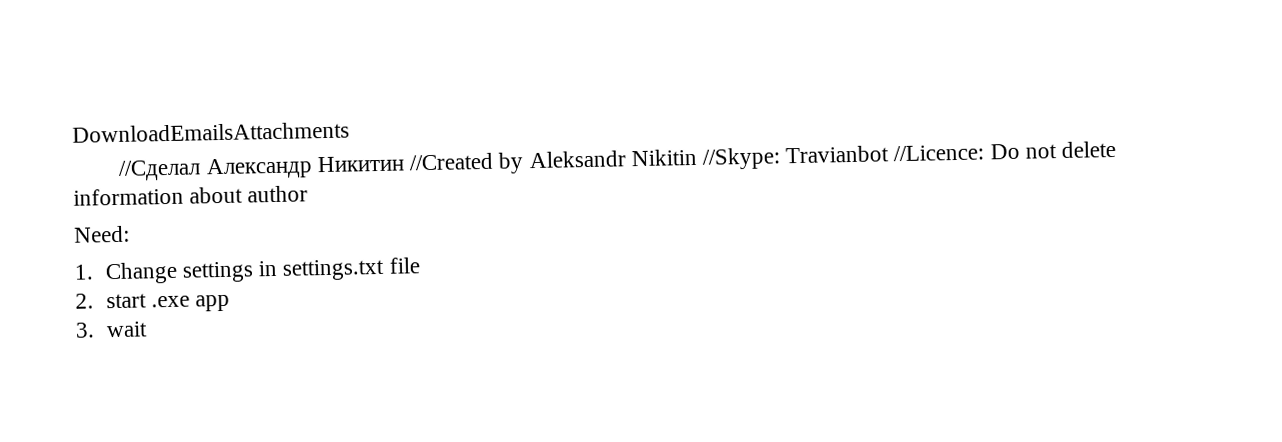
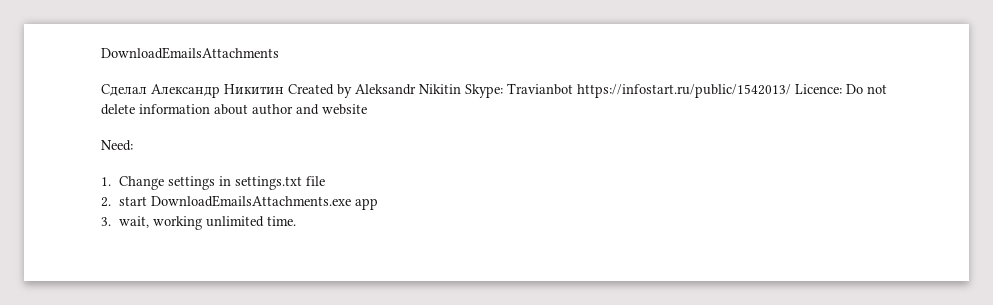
- //Сделал Александр Никитин //Created by Aleksandr Nikitin //Skype: Travianbot //Licence: Do not delete information about author
+ Сделал Александр Никитин Created by Aleksandr Nikitin Skype: Travianbot https://infostart.ru/public/1542013/ Licence: Do not delete information about author and website
- 2. start .exe app
+ 2. start DownloadEmailsAttachments.exe app
- 3. wait
+ 3. wait, working unlimited time.

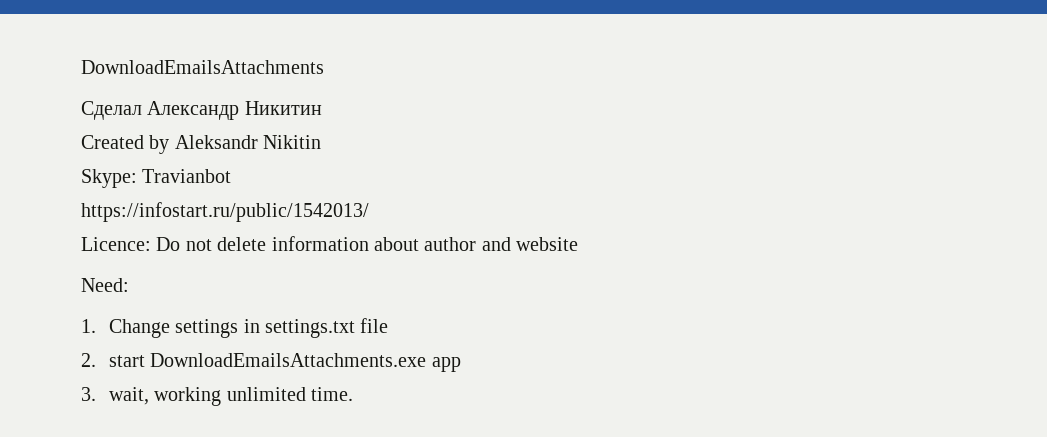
- Сделал Александр Никитин Created by Aleksandr Nikitin Skype: Travianbot https://infostart.ru/public/1542013/ Licence: Do not delete information about author and website
+ Сделал Александр Никитин
+ Created by Aleksandr Nikitin
+ Skype: Travianbot
+ https://infostart.ru/public/1542013/
+ Licence: Do not delete information about author and website

